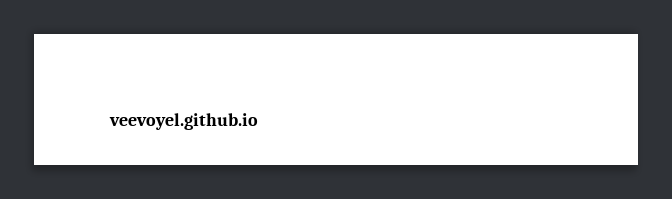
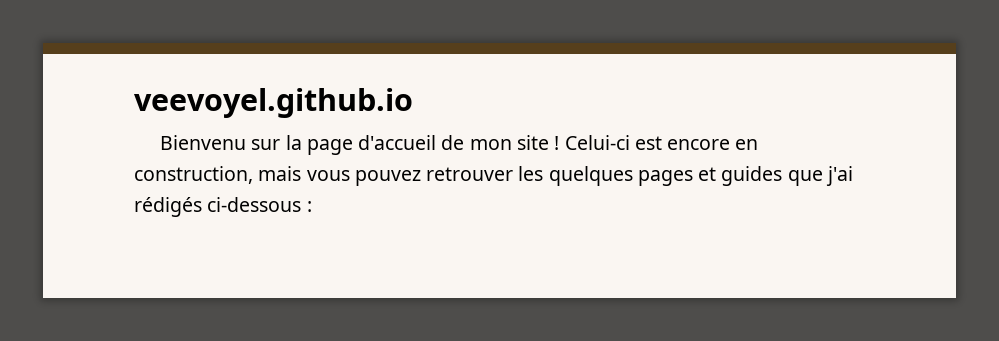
+ Bienvenu sur la page d'accueil de mon site ! Celui-ci est encore en construction, mais vous pouvez retrouver les quelques pages et guides que j'ai rédigés ci-dessous :

